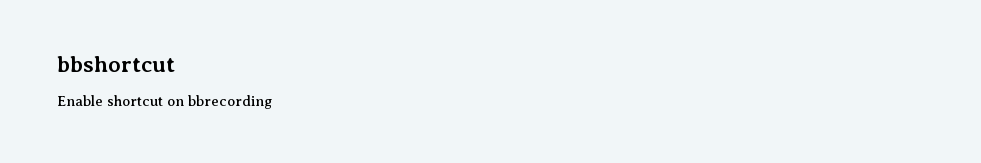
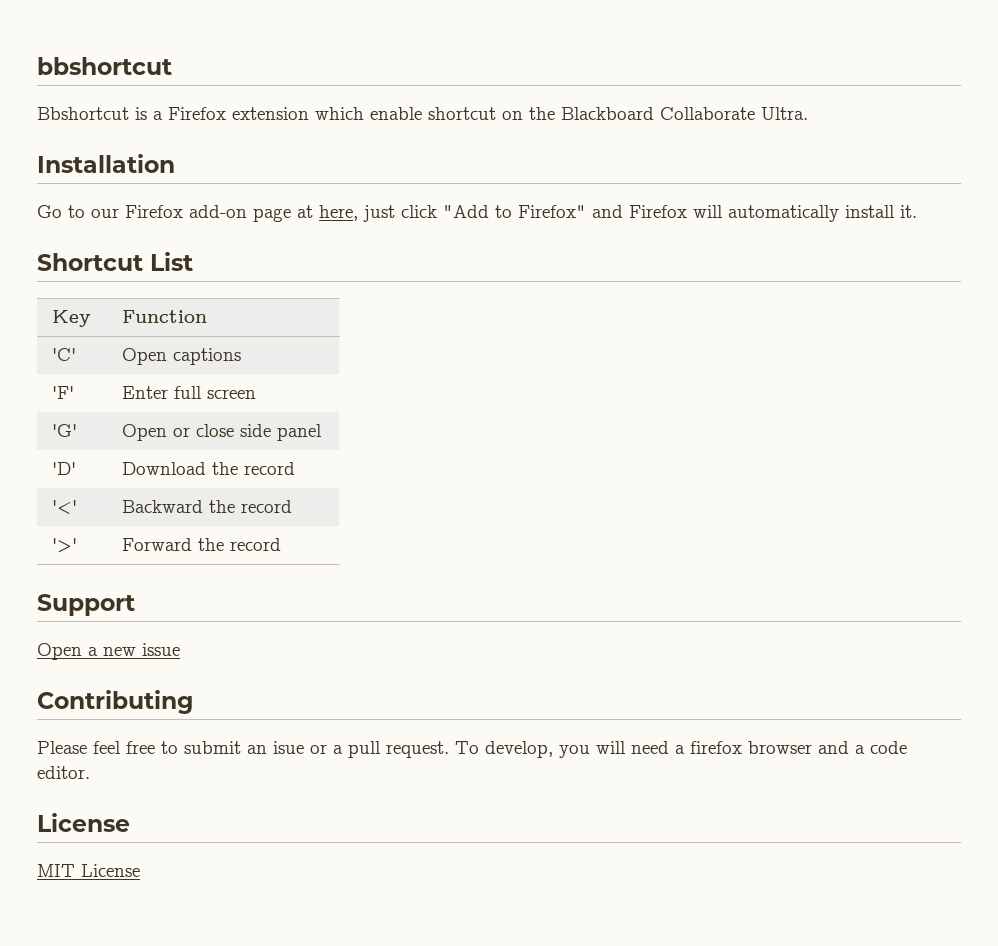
- Enable shortcut on bbrecording
+ Bbshortcut is a Firefox extension which enable shortcut on the Blackboard Collaborate Ultra.
+ Installation
+ Go to our Firefox add-on page at here, just click "Add to Firefox" and Firefox will automatically install it.
+ Shortcut List
+ Key | Function
+ 'C' | Open captions
+ 'F' | Enter full screen
+ 'G' | Open or close side panel
+ 'D' | Download the record
+ '<' | Backward the record
+ '>' | Forward the record
+ Support
+ Open a new issue
+ Contributing
+ Please feel free to submit an isue or a pull request. To develop, you will need a firefox browser and a code editor.
+ License
+ MIT License

